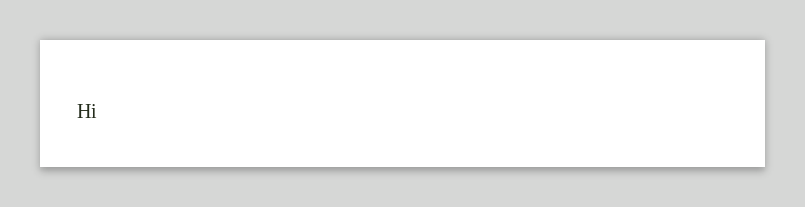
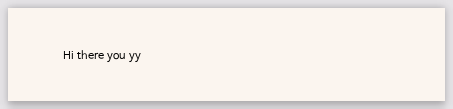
- Hi
+ Hi there you yy

